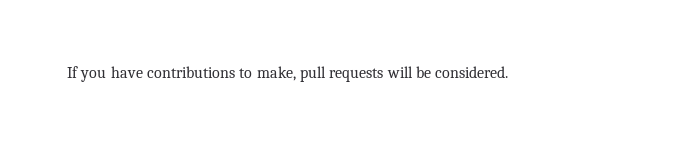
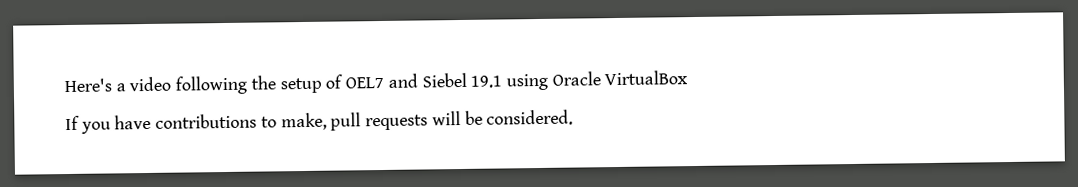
+ Here's a video following the setup of OEL7 and Siebel 19.1 using Oracle VirtualBox

